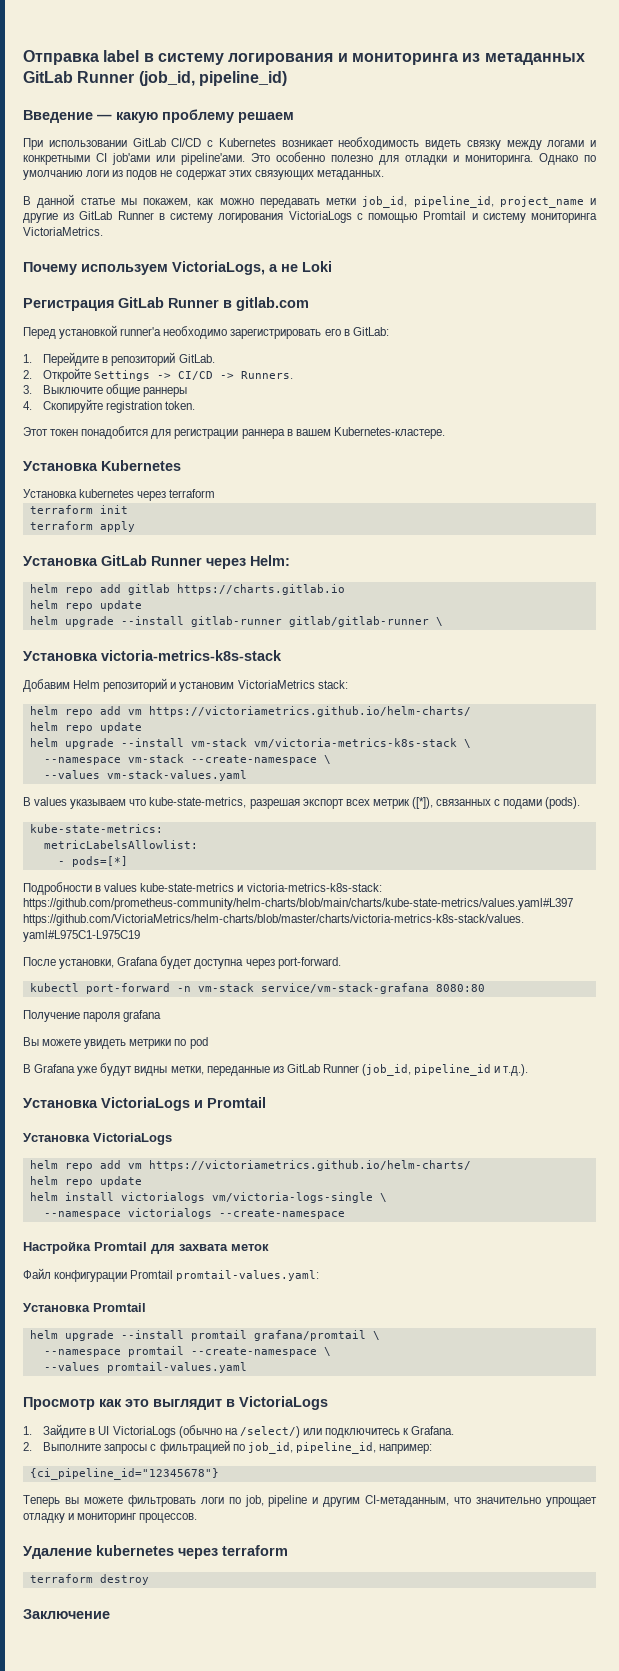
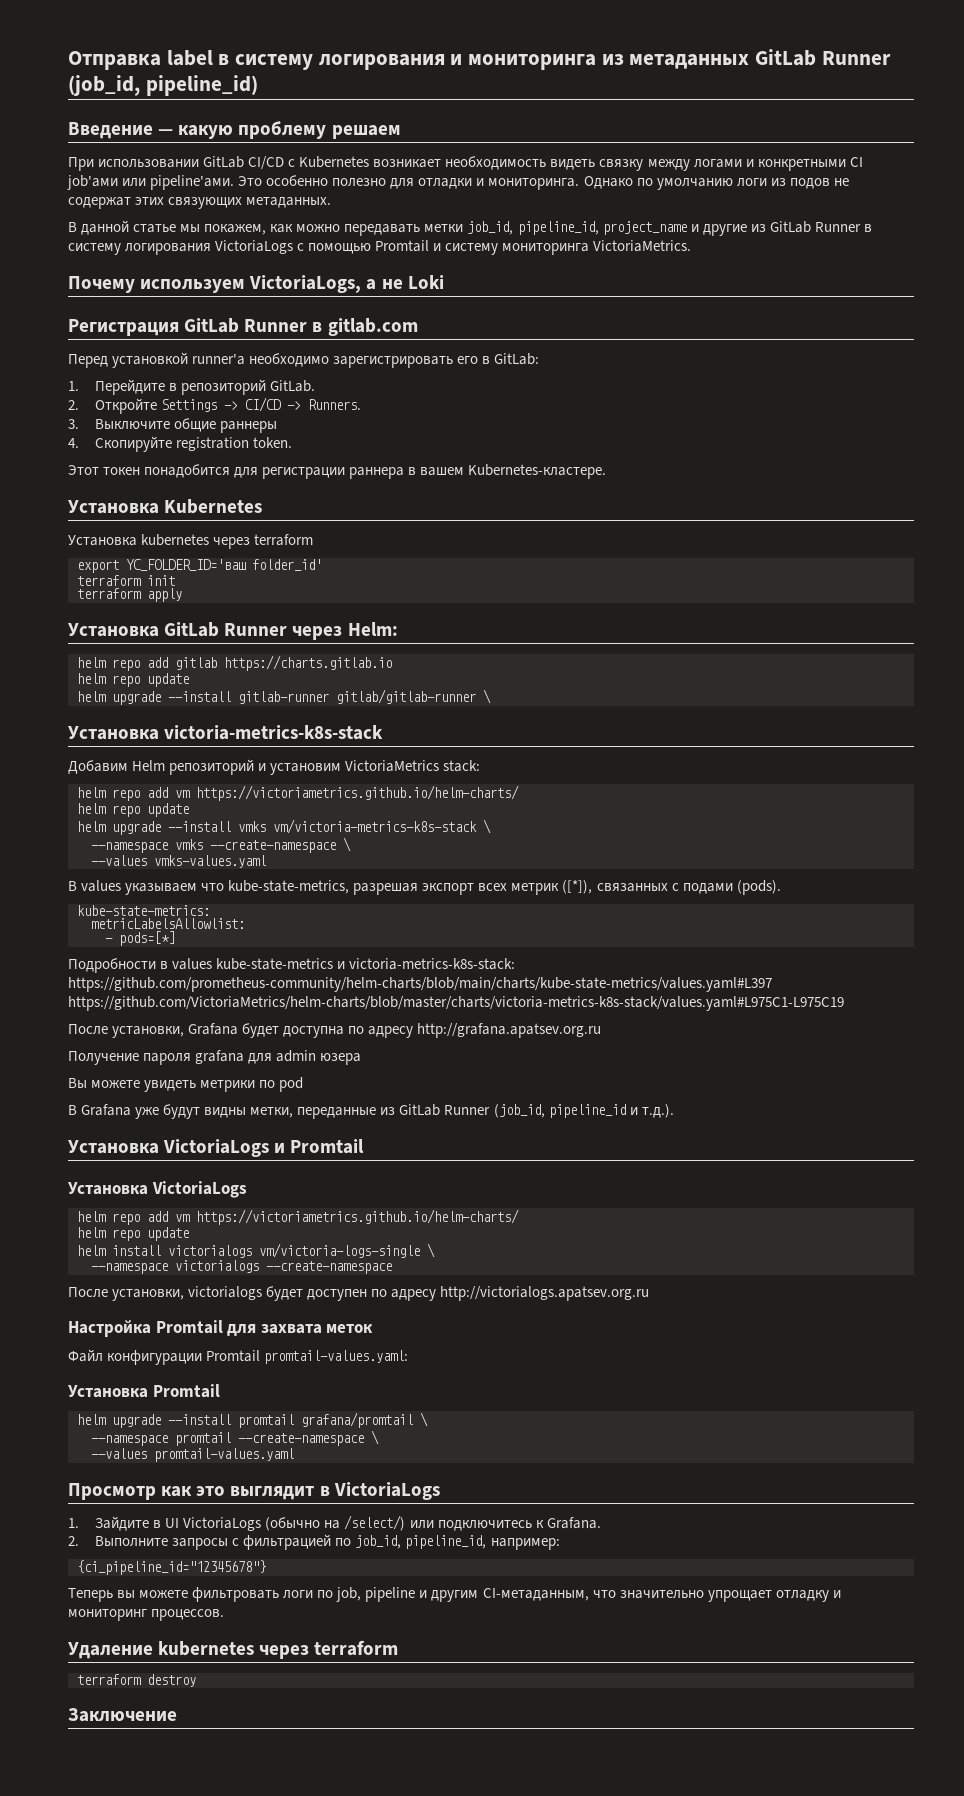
+ export YC_FOLDER_ID='ваш folder_id'
- helm upgrade --install vm-stack vm/victoria-metrics-k8s-stack \
+ helm upgrade --install vmks vm/victoria-metrics-k8s-stack \
- --namespace vm-stack --create-namespace \
- --values vm-stack-values.yaml
+ --namespace vmks --create-namespace \
+ --values vmks-values.yaml
- После установки, Grafana будет доступна через port-forward.
- kubectl port-forward -n vm-stack service/vm-stack-grafana 8080:80
+ После установки, Grafana будет доступна по адресу http://grafana.apatsev.org.ru
- Получение пароля grafana
+ Получение пароля grafana для admin юзера
+ После установки, victorialogs будет доступен по адресу http://victorialogs.apatsev.org.ru

